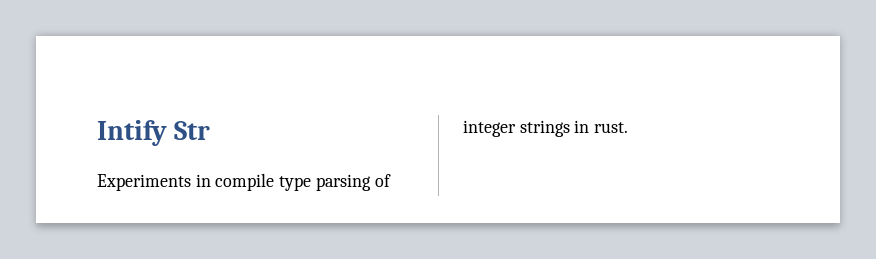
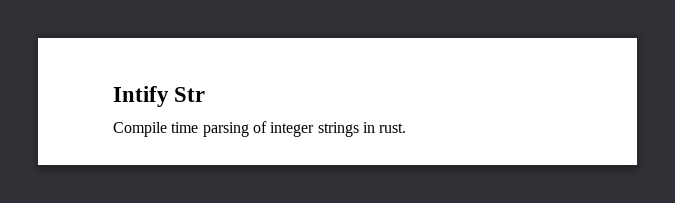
- Experiments in compile type parsing of integer strings in rust.
+ Compile time parsing of integer strings in rust.

